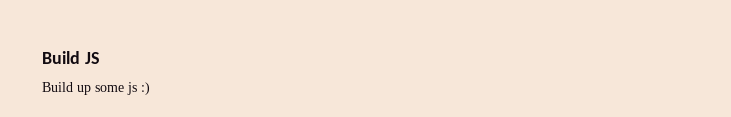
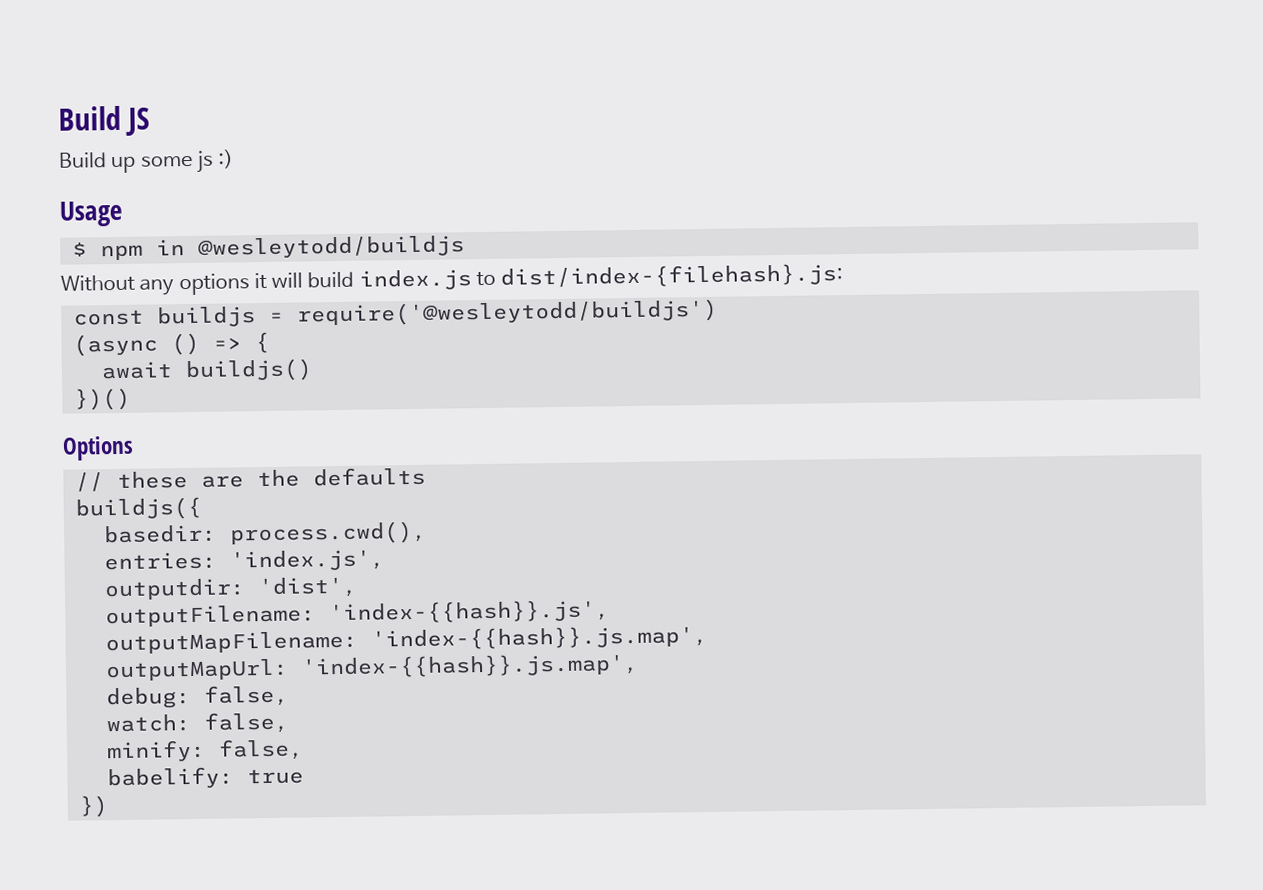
+ Usage
+ $ npm in @wesleytodd/buildjs
+ Without any options it will build index.js to dist/index-{filehash}.js:
+ const buildjs = require('@wesleytodd/buildjs')
+ (async () => {
+ await buildjs()
+ })()
+ Options
+ // these are the defaults
+ buildjs({
+ basedir: process.cwd(),
+ entries: 'index.js',
+ outputdir: 'dist',
+ outputFilename: 'index-{{hash}}.js',
+ outputMapFilename: 'index-{{hash}}.js.map',
+ outputMapUrl: 'index-{{hash}}.js.map',
+ debug: false,
+ watch: false,
+ minify: false,
+ babelify: true
+ })

